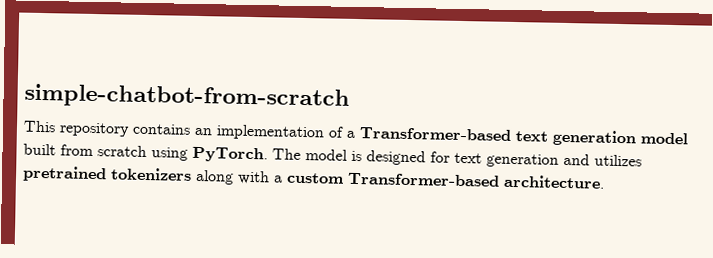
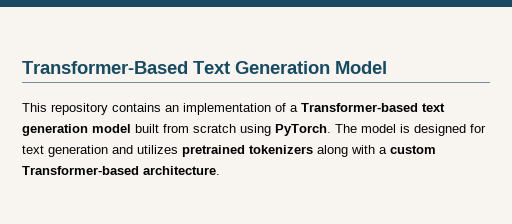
- simple-chatbot-from-scratch
+ Transformer-Based Text Generation Model

